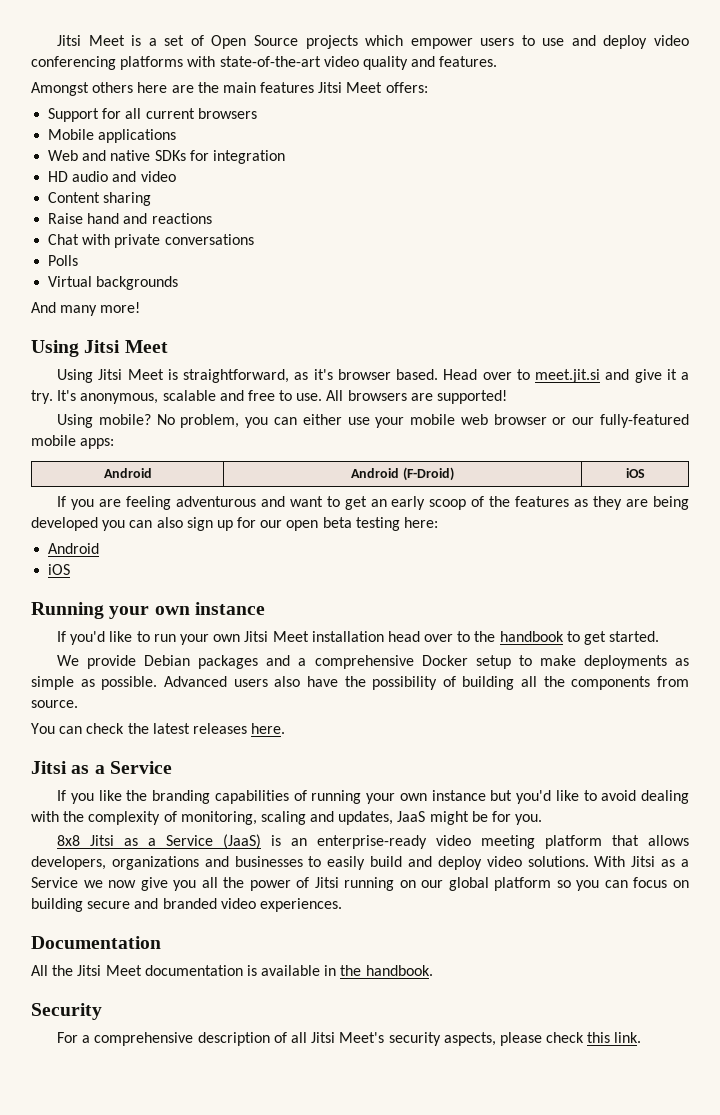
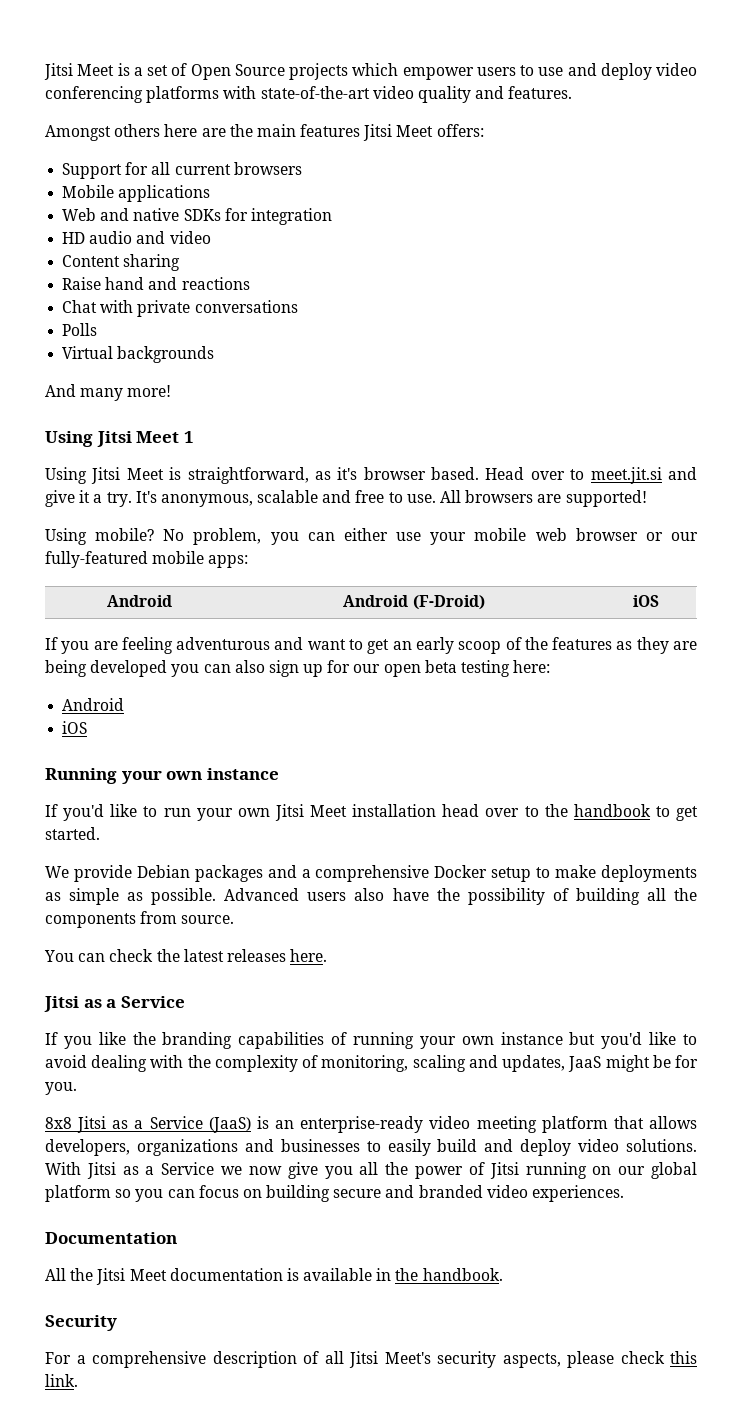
  And many more!
- Using Jitsi Meet
+ Using Jitsi Meet 1

